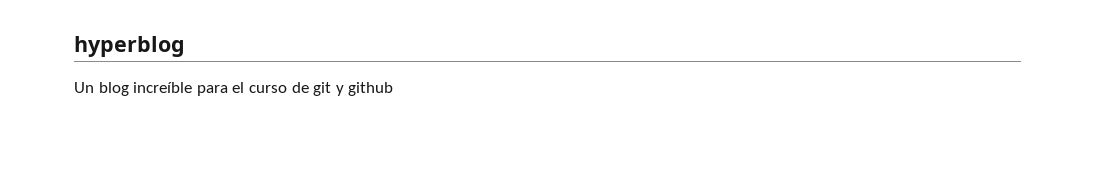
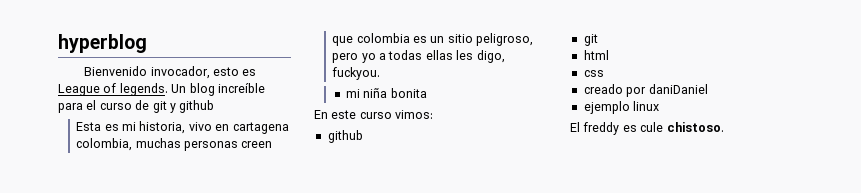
+ Bienvenido invocador, esto es League of legends.
+ Esta es mi historia, vivo en cartagena colombia, muchas personas creen que colombia es un sitio peligroso, pero yo a todas ellas les digo, fuckyou.
+ mi niña bonita
+ En este curso vimos:
+ github
+ git
+ html
+ css
+ creado por daniDaniel
+ ejemplo linux
+ El freddy es cule chistoso.

